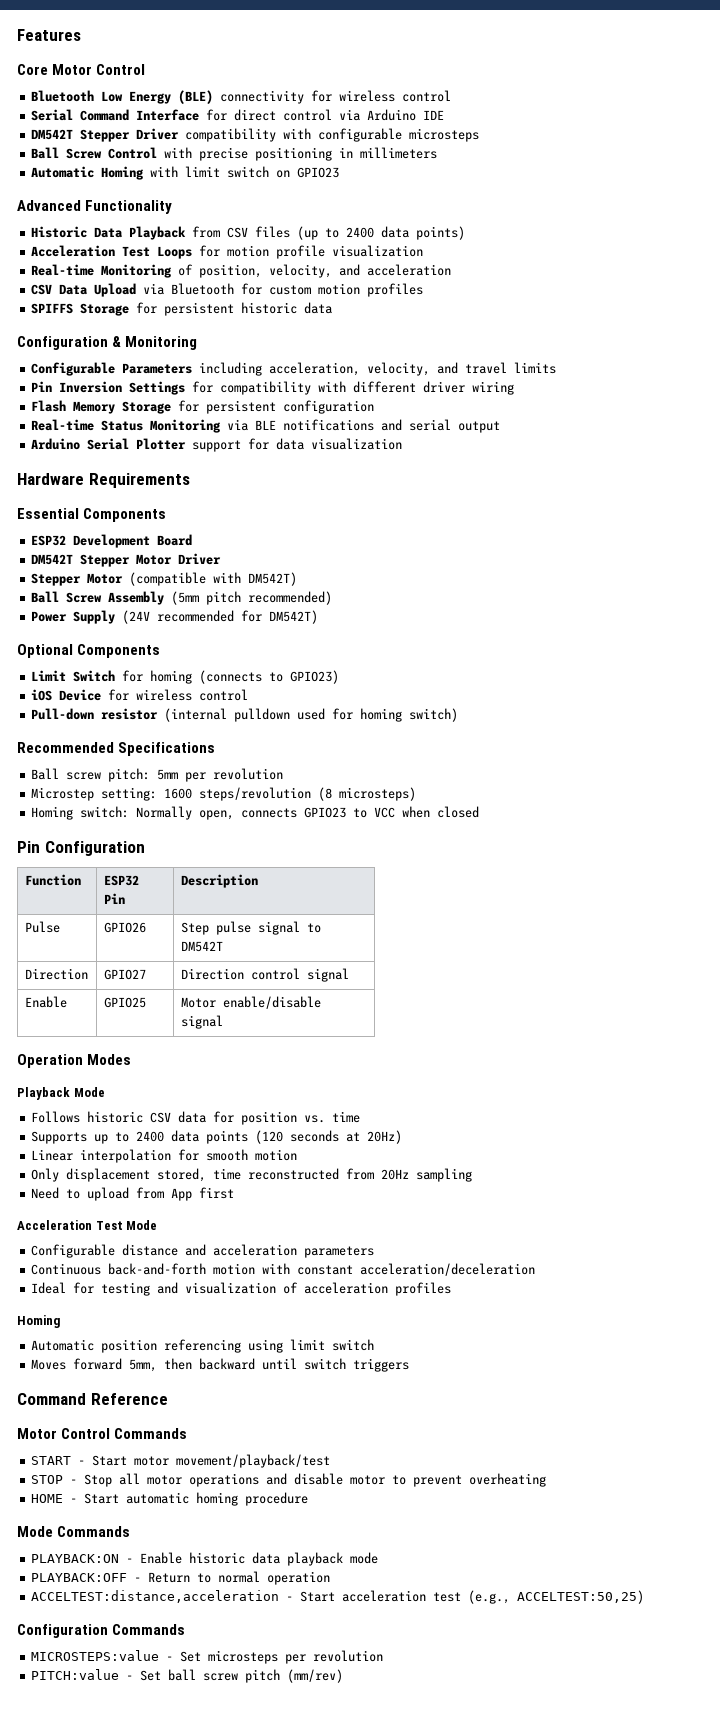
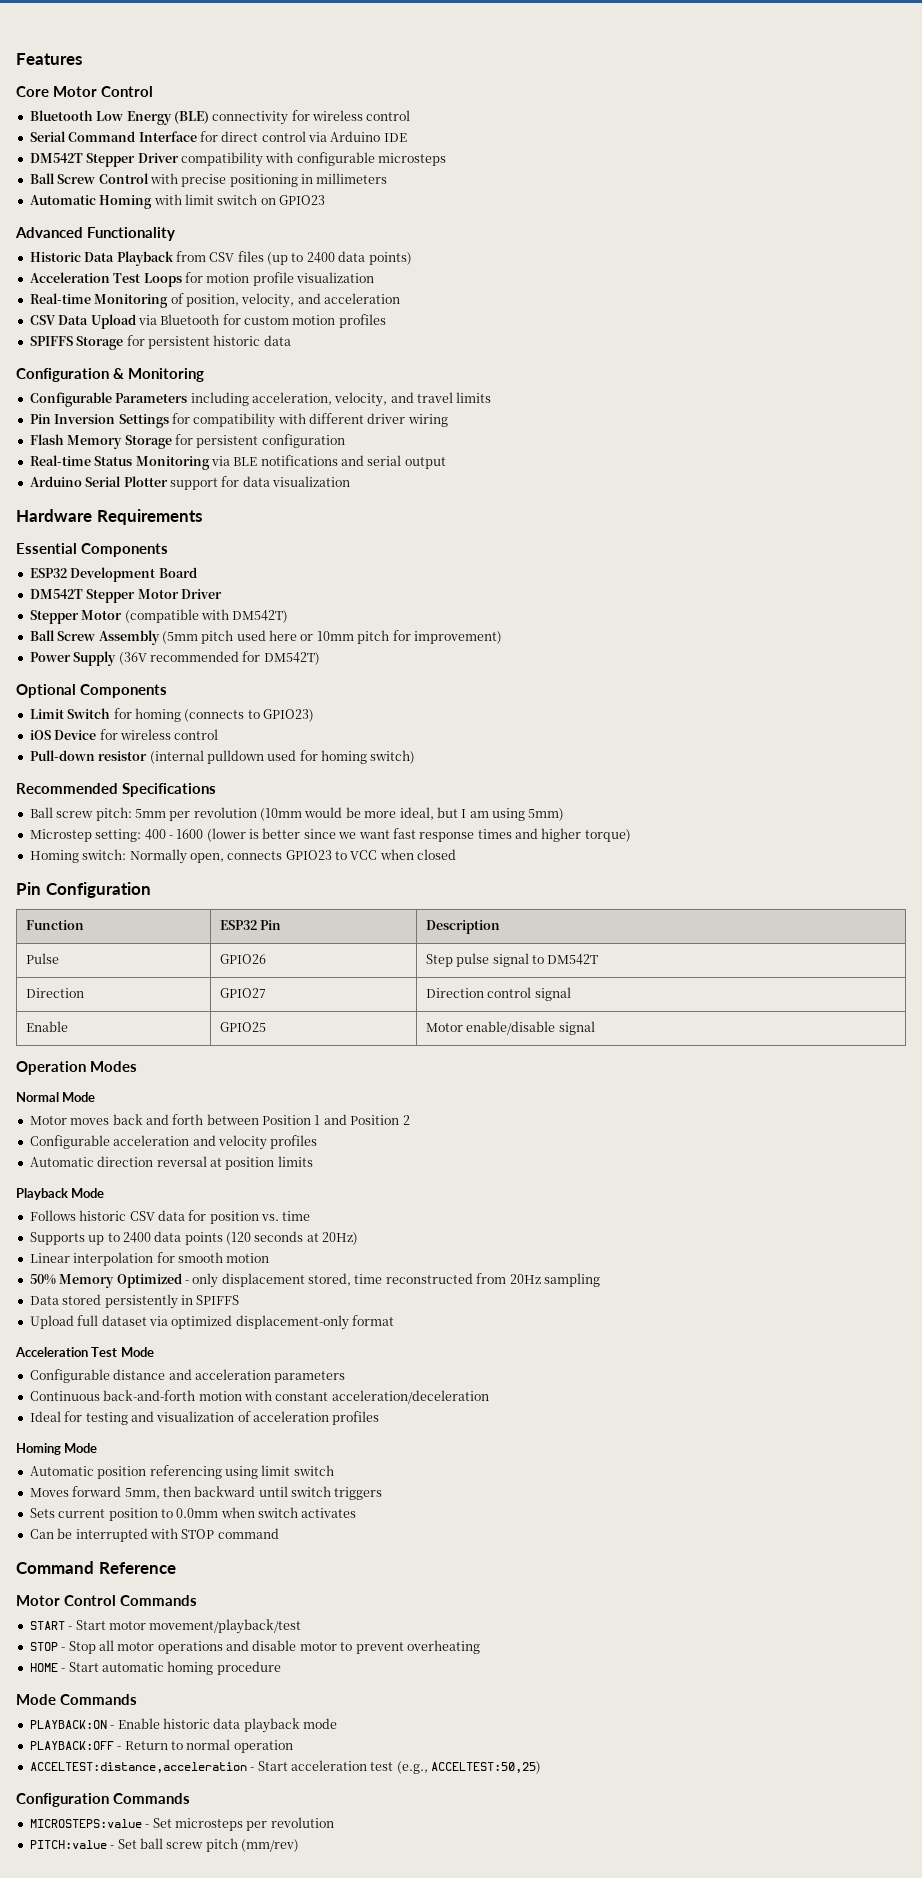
- Ball Screw Assembly (5mm pitch recommended)
+ Ball Screw Assembly (5mm pitch used here or 10mm pitch for improvement)
- Power Supply (24V recommended for DM542T)
+ Power Supply (36V recommended for DM542T)
- Ball screw pitch: 5mm per revolution
- Microstep setting: 1600 steps/revolution (8 microsteps)
+ Ball screw pitch: 5mm per revolution (10mm would be more ideal, but I am using 5mm)
+ Microstep setting: 400 - 1600 (lower is better since we want fast response times and higher torque)
+ Normal Mode
+ Motor moves back and forth between Position 1 and Position 2
+ Configurable acceleration and velocity profiles
+ Automatic direction reversal at position limits
- Only displacement stored, time reconstructed from 20Hz sampling
+ 50% Memory Optimized - only displacement stored, time reconstructed from 20Hz sampling
- Need to upload from App first
+ Data stored persistently in SPIFFS
+ Upload full dataset via optimized displacement-only format
  Ideal for testing and visualization of acceleration profiles
- Homing
+ Homing Mode
+ Sets current position to 0.0mm when switch activates
+ Can be interrupted with STOP command

